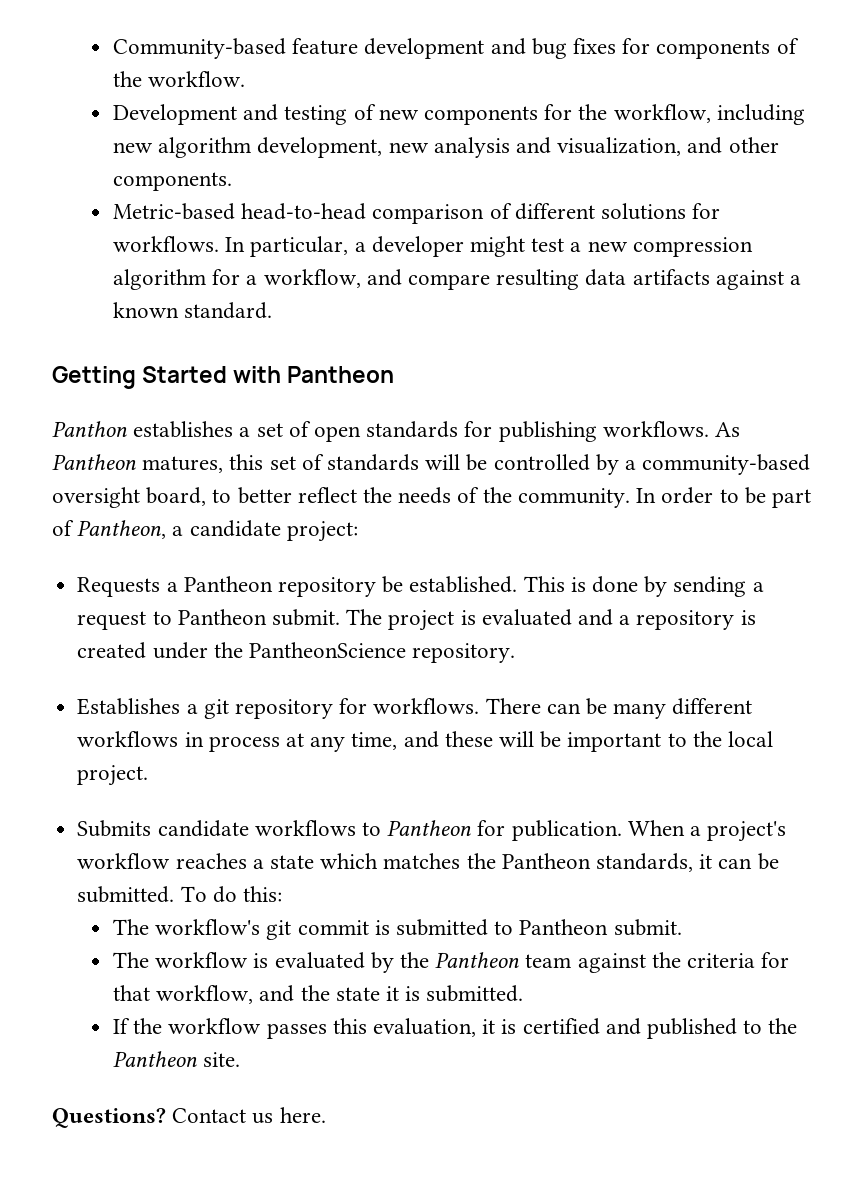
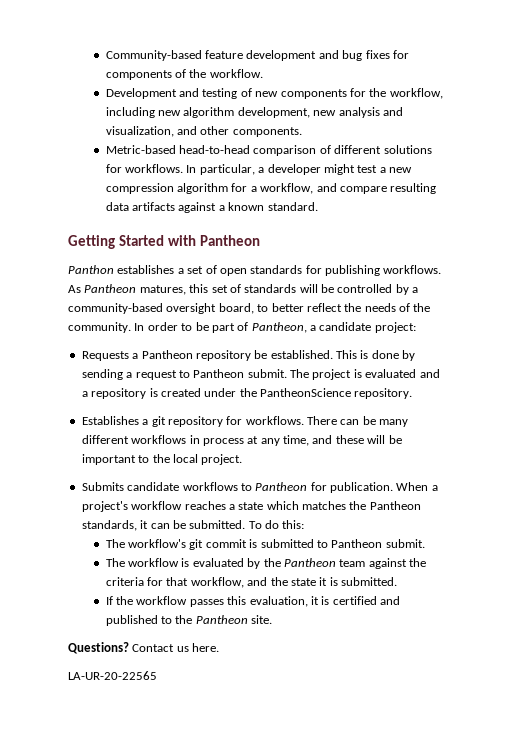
+ LA-UR-20-22565

